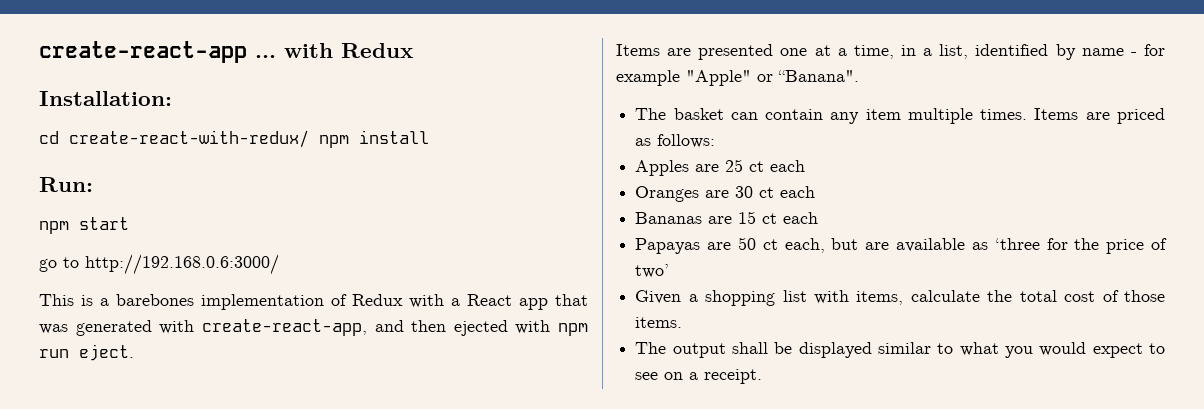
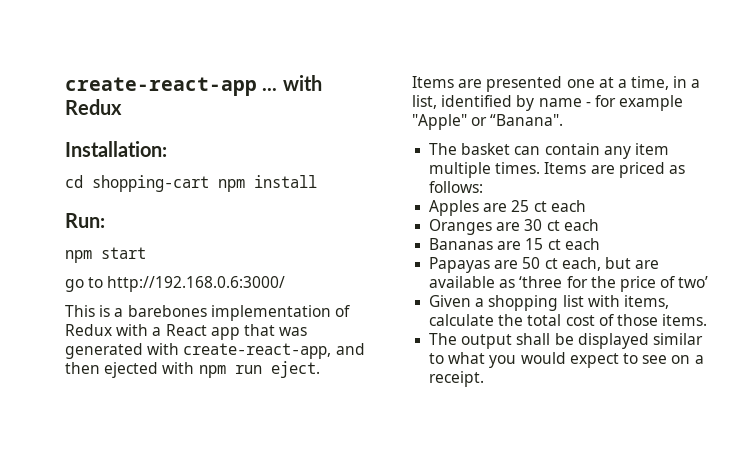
- cd create-react-with-redux/ npm install
+ cd shopping-cart npm install

